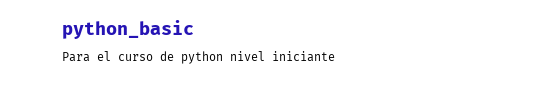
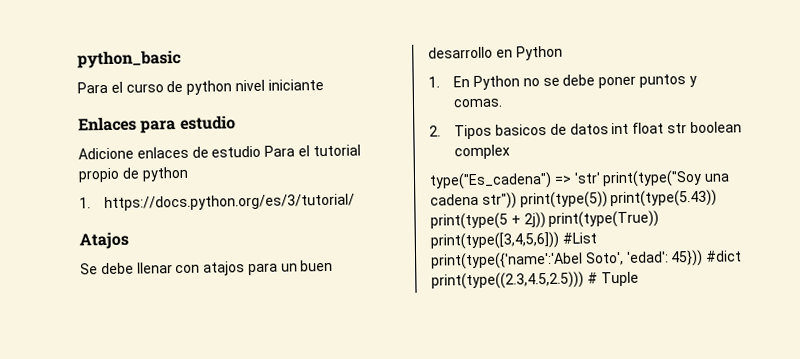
+ Enlaces para estudio
+ Adicione enlaces de estudio Para el tutorial propio de python
+ 1. https://docs.python.org/es/3/tutorial/
+ Atajos
+ Se debe llenar con atajos para un buen desarrollo en Python
+ 1. En Python no se debe poner puntos y comas.
+ 2. Tipos basicos de datos int float str boolean complex
+ type("Es_cadena") => 'str' print(type("Soy una cadena str")) print(type(5)) print(type(5.43)) print(type(5 + 2j)) print(type(True)) print(type([3,4,5,6])) #List print(type({'name':'Abel Soto', 'edad': 45})) #dict print(type((2.3,4.5,2.5))) # Tuple

